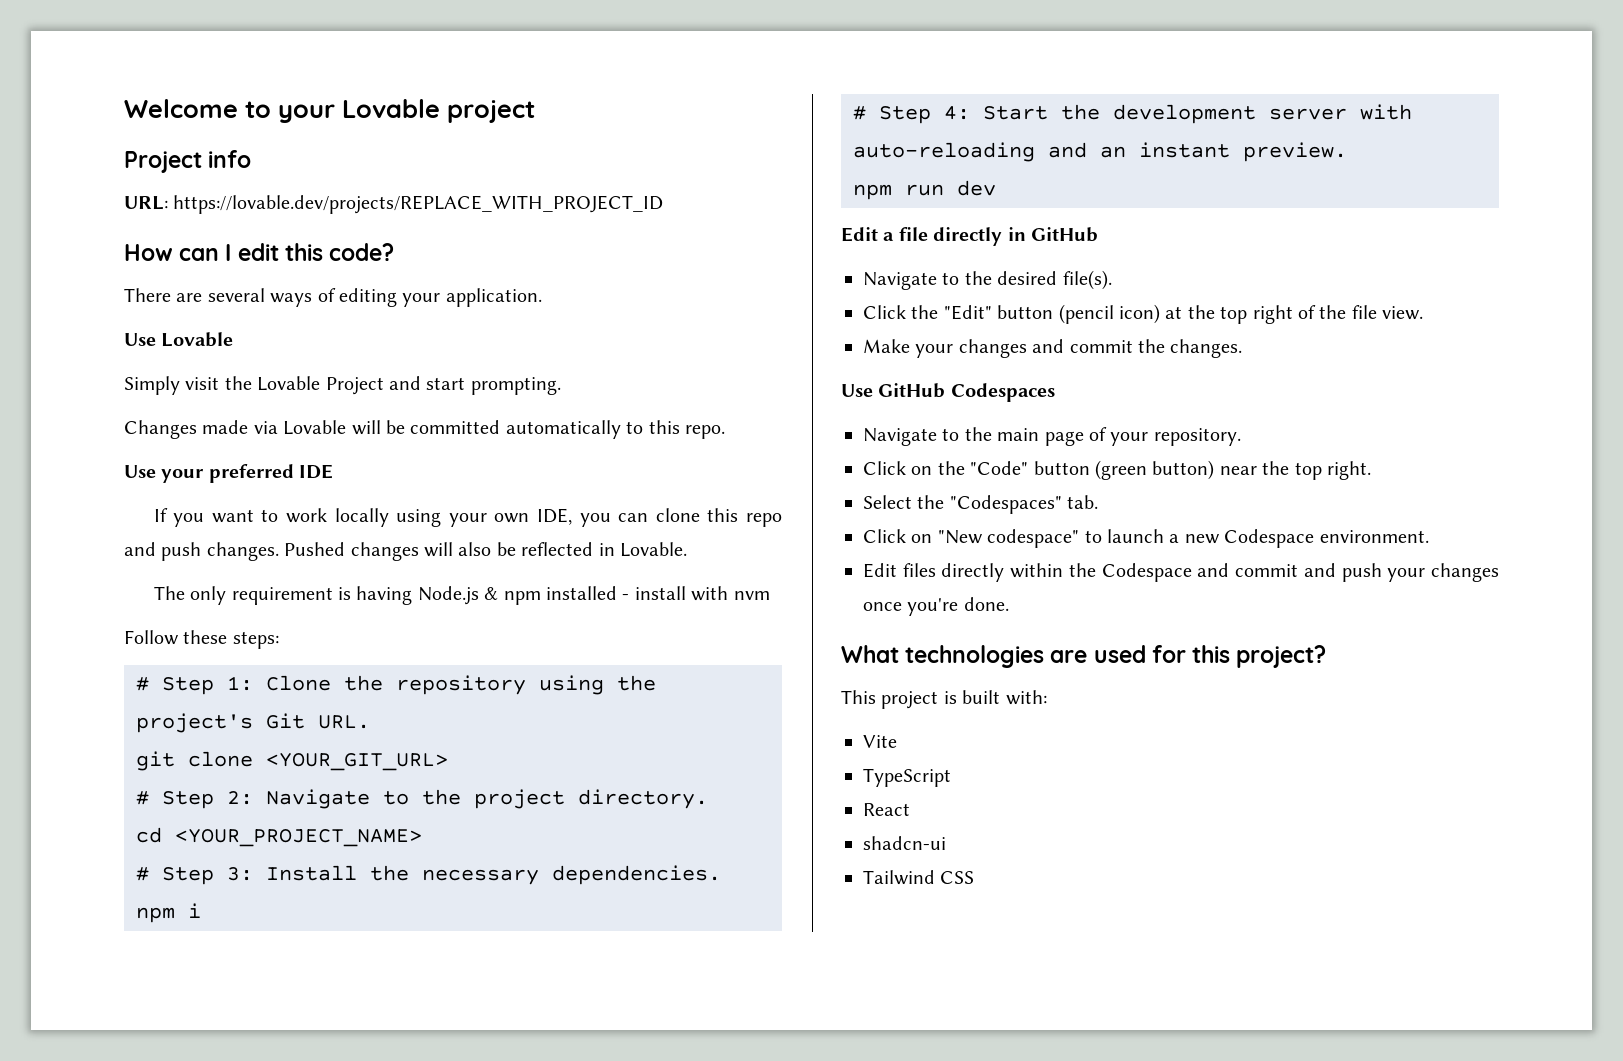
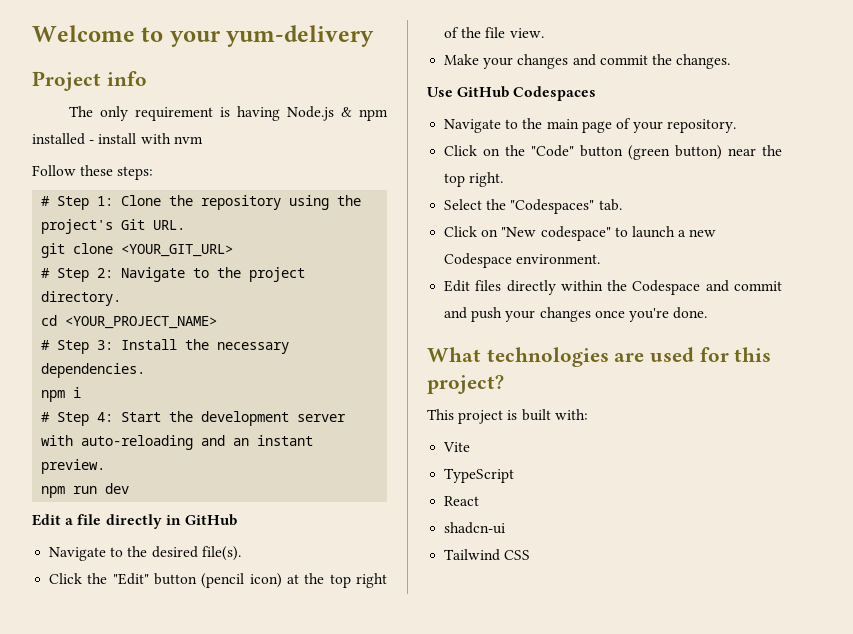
- Welcome to your Lovable project
+ Welcome to your yum-delivery
- URL: https://lovable.dev/projects/REPLACE_WITH_PROJECT_ID
- How can I edit this code?
- There are several ways of editing your application.
- Use Lovable
- Simply visit the Lovable Project and start prompting.
- Changes made via Lovable will be committed automatically to this repo.
- Use your preferred IDE
- If you want to work locally using your own IDE, you can clone this repo and push changes. Pushed changes will also be reflected in Lovable.

